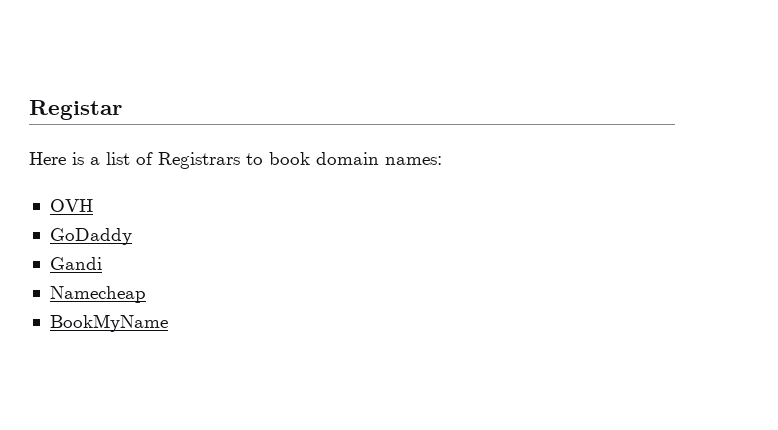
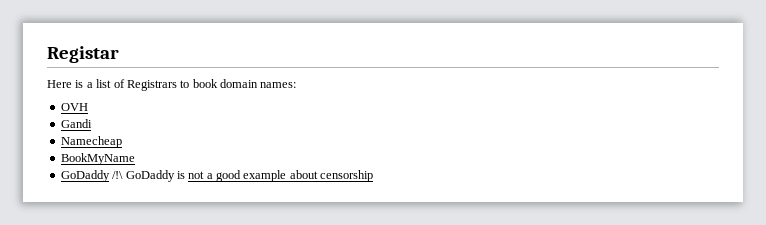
- GoDaddy
+ GoDaddy /!\ GoDaddy is not a good example about censorship

